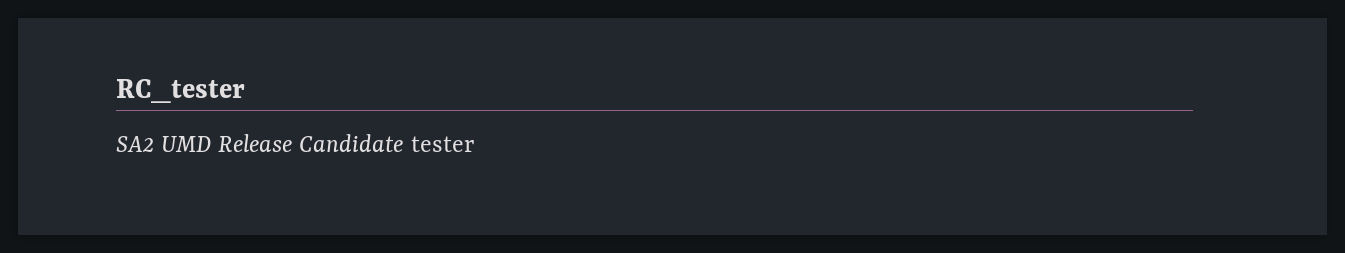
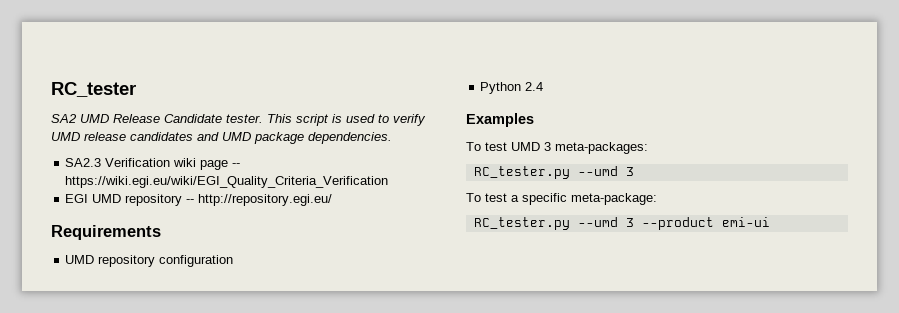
- SA2 UMD Release Candidate tester
+ SA2 UMD Release Candidate tester. This script is used to verify UMD release candidates and UMD package dependencies.
+ SA2.3 Verification wiki page -- https://wiki.egi.eu/wiki/EGI_Quality_Criteria_Verification
+ EGI UMD repository -- http://repository.egi.eu/
+ Requirements
+ UMD repository configuration
+ Python 2.4
+ Examples
+ To test UMD 3 meta-packages:
+ RC_tester.py --umd 3
+ To test a specific meta-package:
+ RC_tester.py --umd 3 --product emi-ui

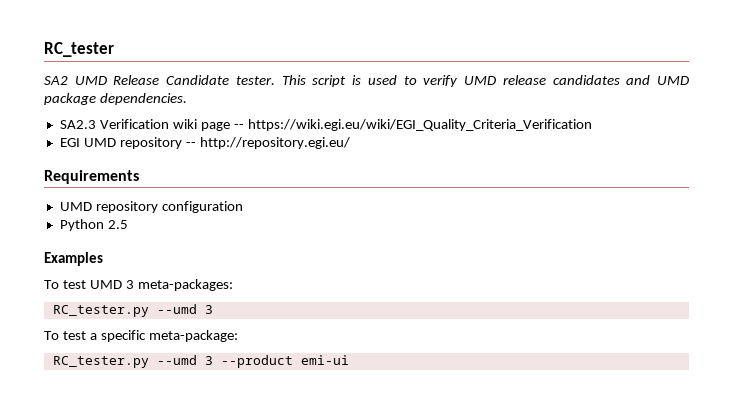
- Python 2.4
+ Python 2.5

